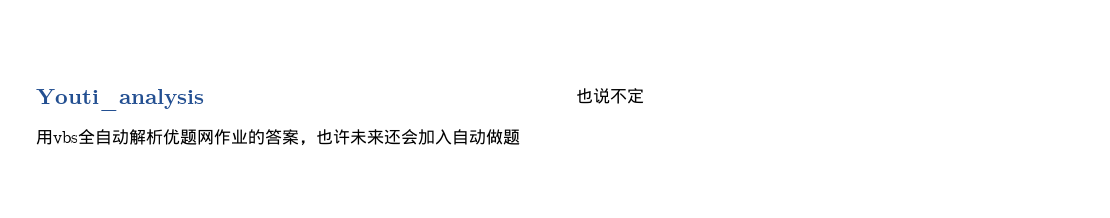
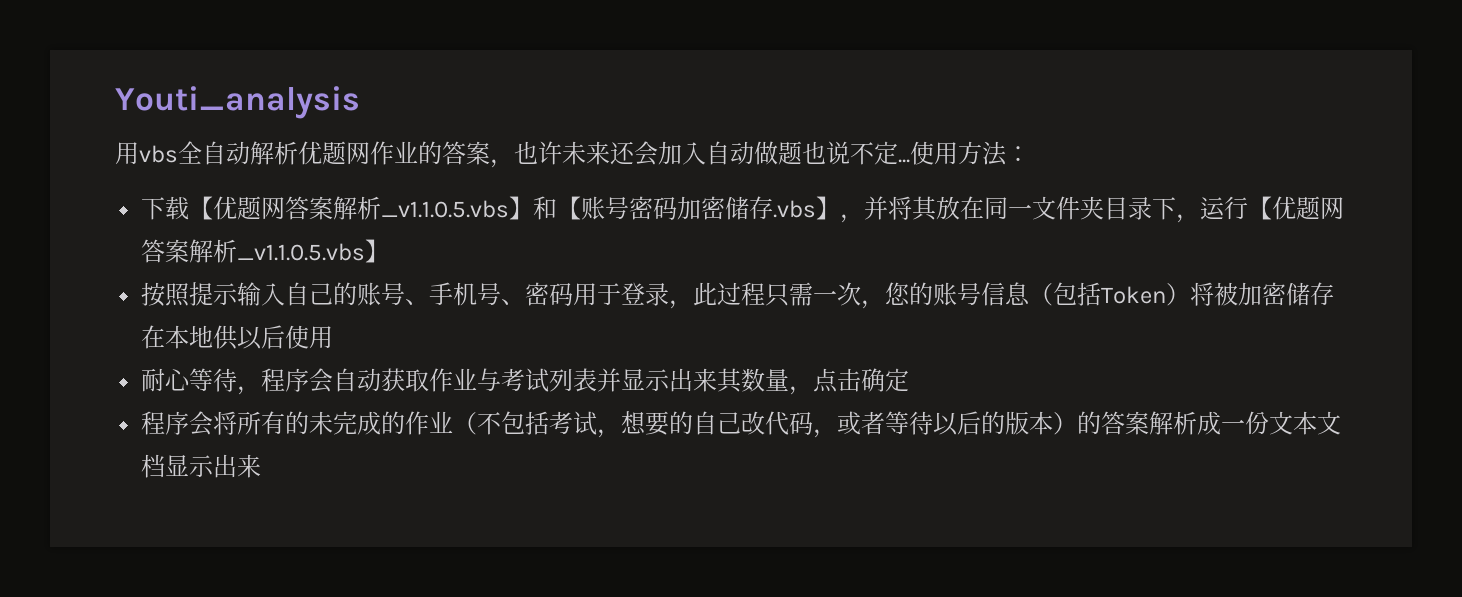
- 用vbs全自动解析优题网作业的答案，也许未来还会加入自动做题也说不定
+ 用vbs全自动解析优题网作业的答案，也许未来还会加入自动做题也说不定...使用方法：
+ 下载【优题网答案解析_v1.1.0.5.vbs】和【账号密码加密储存.vbs】，并将其放在同一文件夹目录下，运行【优题网答案解析_v1.1.0.5.vbs】
+ 按照提示输入自己的账号、手机号、密码用于登录，此过程只需一次，您的账号信息（包括Token）将被加密储存在本地供以后使用
+ 耐心等待，程序会自动获取作业与考试列表并显示出来其数量，点击确定
+ 程序会将所有的未完成的作业（不包括考试，想要的自己改代码，或者等待以后的版本）的答案解析成一份文本文档显示出来

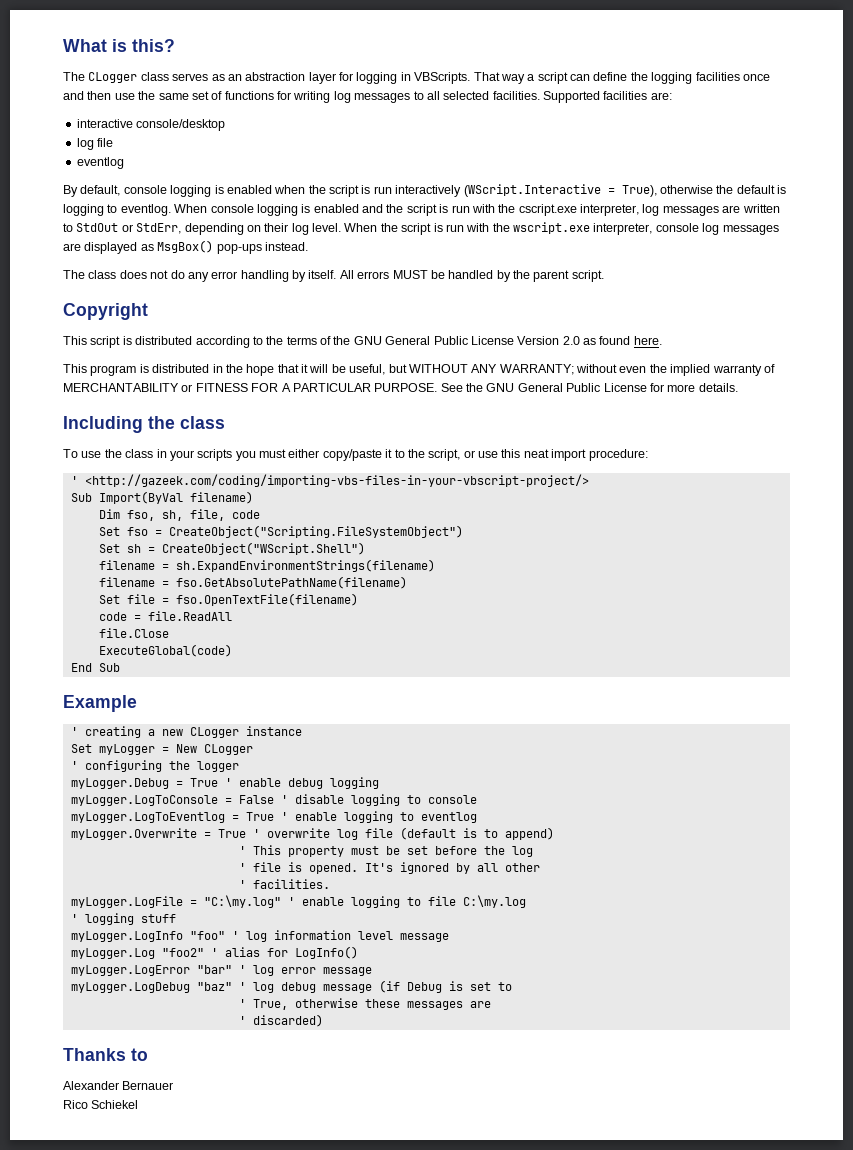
- Youti_analysis
- 用vbs全自动解析优题网作业的答案，也许未来还会加入自动做题也说不定...使用方法：
- 下载【优题网答案解析_v1.1.0.5.vbs】和【账号密码加密储存.vbs】，并将其放在同一文件夹目录下，运行【优题网答案解析_v1.1.0.5.vbs】
- 按照提示输入自己的账号、手机号、密码用于登录，此过程只需一次，您的账号信息（包括Token）将被加密储存在本地供以后使用
- 耐心等待，程序会自动获取作业与考试列表并显示出来其数量，点击确定
- 程序会将所有的未完成的作业（不包括考试，想要的自己改代码，或者等待以后的版本）的答案解析成一份文本文档显示出来
+ What is this?
+ The CLogger class serves as an abstraction layer for logging in VBScripts. That way a script can define the logging facilities once and then use the same set of functions for writing log messages to all selected facilities. Supported facilities are:
+ interactive console/desktop
+ log file
+ eventlog
+ By default, console logging is enabled when the script is run interactively (WScript.Interactive = True), otherwise the default is logging to eventlog. When console logging is enabled and the script is run with the cscript.exe interpreter, log messages are written to StdOut or StdErr, depending on their log level. When the script is run with the wscript.exe interpreter, console log messages are displayed as MsgBox() pop-ups instead.
+ The class does not do any error handling by itself. All errors MUST be handled by the parent script.
+ Copyright
+ This script is distributed according to the terms of the GNU General Public License Version 2.0 as found here.
+ This program is distributed in the hope that it will be useful, but WITHOUT ANY WARRANTY; without even the implied warranty of MERCHANTABILITY or FITNESS FOR A PARTICULAR PURPOSE. See the GNU General Public License for more details.
+ Including the class
+ To use the class in your scripts you must either copy/paste it to the script, or use this neat import procedure:
+ ' <http://gazeek.com/coding/importing-vbs-files-in-your-vbscript-project/>
+ Sub Import(ByVal filename)
+ Dim fso, sh, file, code
+ Set fso = CreateObject("Scripting.FileSystemObject")
+ Set sh = CreateObject("WScript.Shell")
+ filename = sh.ExpandEnvironmentStrings(filename)
+ filename = fso.GetAbsolutePathName(filename)
+ Set file = fso.OpenTextFile(filename)
+ code = file.ReadAll
+ file.Close
+ ExecuteGlobal(code)
+ End Sub
+ Example
+ ' creating a new CLogger instance
+ Set myLogger = New CLogger
+ ' configuring the logger
+ myLogger.Debug = True ' enable debug logging
+ myLogger.LogToConsole = False ' disable logging to console
+ myLogger.LogToEventlog = True ' enable logging to eventlog
+ myLogger.Overwrite = True ' overwrite log file (default is to append)
+ ' This property must be set before the log
+ ' file is opened. It's ignored by all other
+ ' facilities.
+ myLogger.LogFile = "C:\my.log" ' enable logging to file C:\my.log
+ ' logging stuff
+ myLogger.LogInfo "foo" ' log information level message
+ myLogger.Log "foo2" ' alias for LogInfo()
+ myLogger.LogError "bar" ' log error message
+ myLogger.LogDebug "baz" ' log debug message (if Debug is set to
+ ' True, otherwise these messages are
+ ' discarded)
+ Thanks to
+ Alexander Bernauer
+ Rico Schiekel

